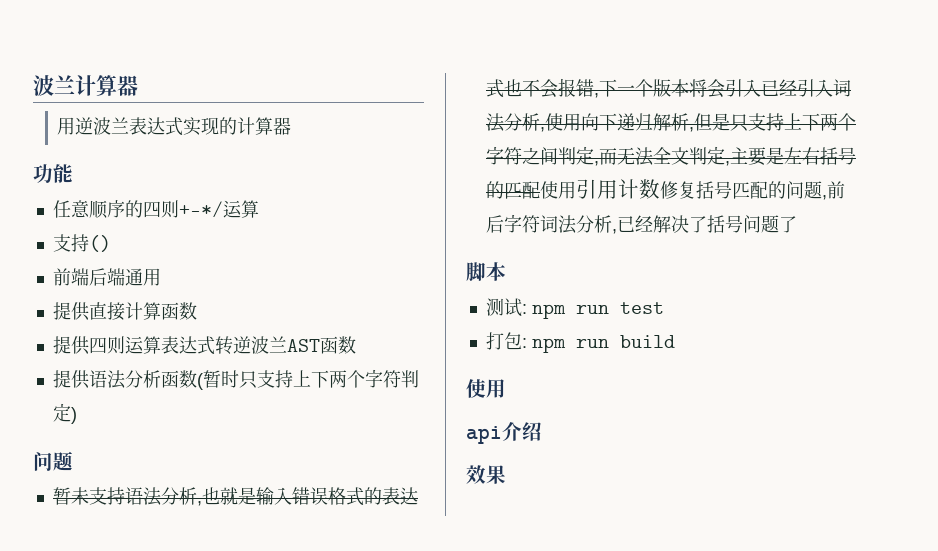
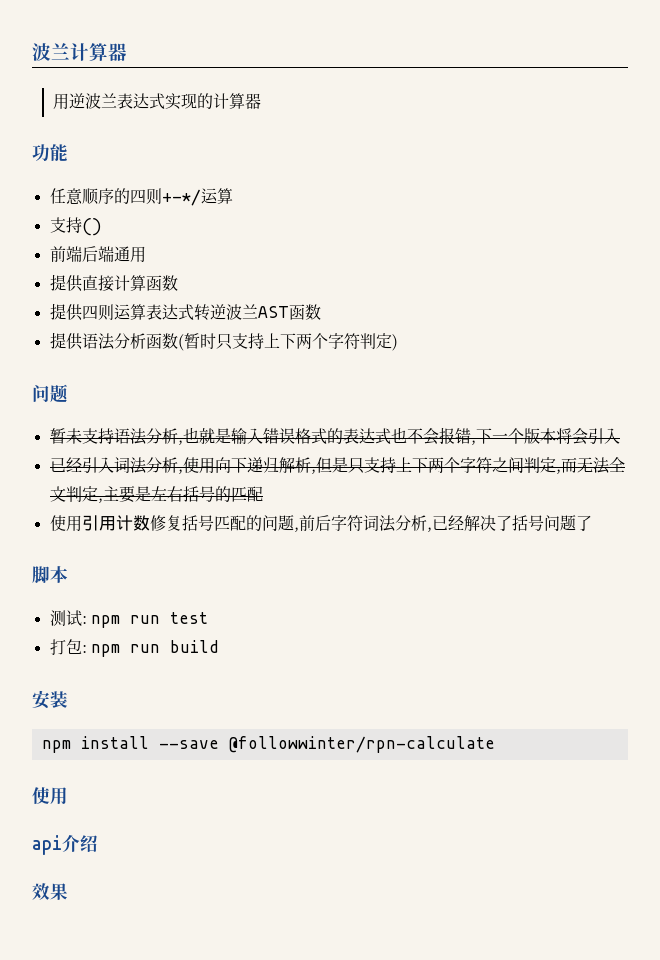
- 暂未支持语法分析,也就是输入错误格式的表达式也不会报错,下一个版本将会引入已经引入词法分析,使用向下递归解析,但是只支持上下两个字符之间判定,而无法全文判定,主要是左右括号的匹配使用引用计数修复括号匹配的问题,前后字符词法分析,已经解决了括号问题了
+ 暂未支持语法分析,也就是输入错误格式的表达式也不会报错,下一个版本将会引入
+ 已经引入词法分析,使用向下递归解析,但是只支持上下两个字符之间判定,而无法全文判定,主要是左右括号的匹配
+ 使用引用计数修复括号匹配的问题,前后字符词法分析,已经解决了括号问题了
+ 安装
+ npm install --save @followwinter/rpn-calculate

